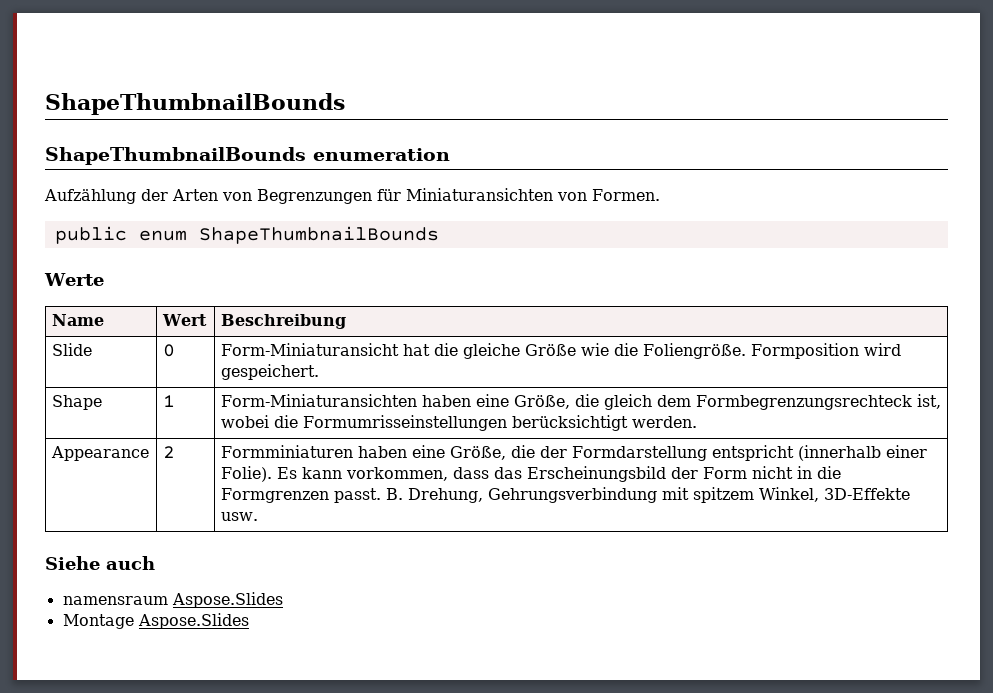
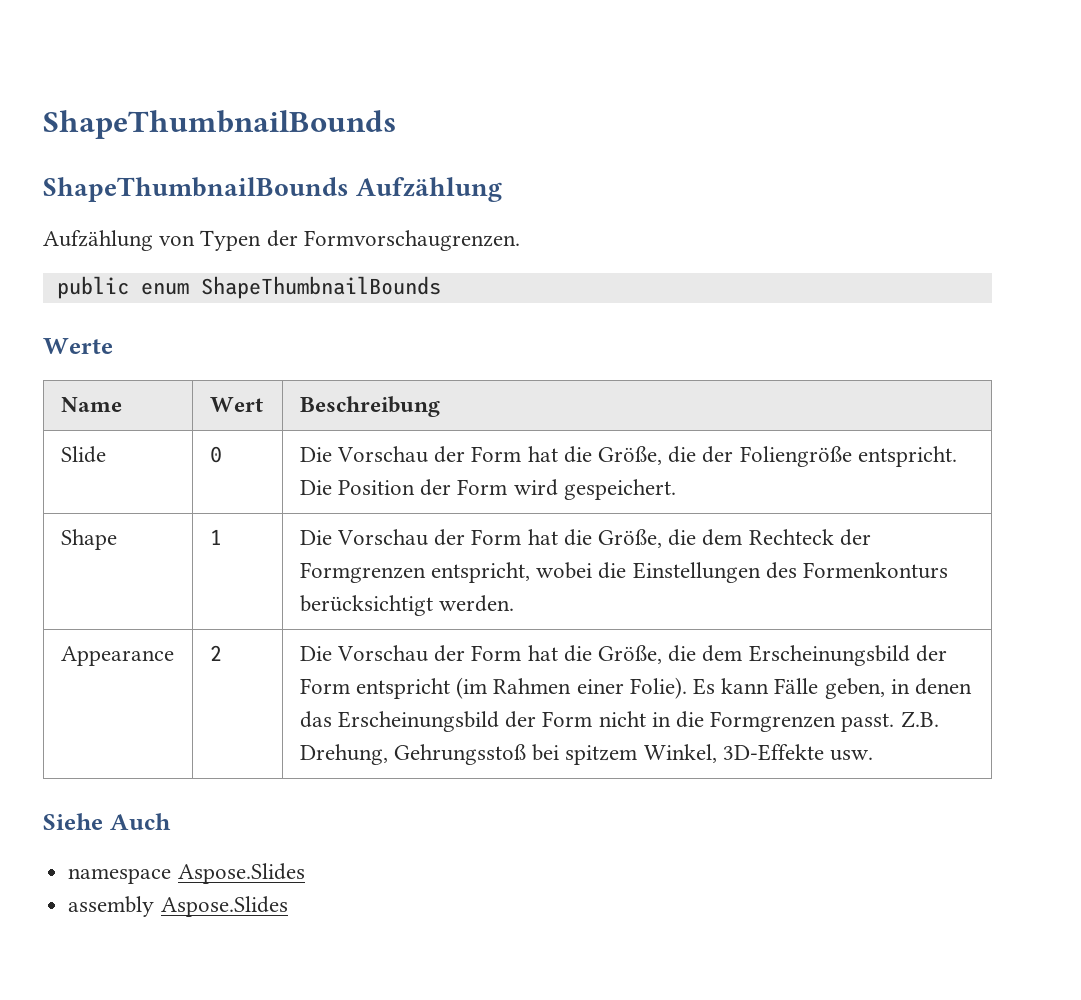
- ShapeThumbnailBounds enumeration
- Aufzählung der Arten von Begrenzungen für Miniaturansichten von Formen.
+ ShapeThumbnailBounds Aufzählung
+ Aufzählung von Typen der Formvorschaugrenzen.
- Slide | 0 | Form-Miniaturansicht hat die gleiche Größe wie die Foliengröße. Formposition wird gespeichert.
- Shape | 1 | Form-Miniaturansichten haben eine Größe, die gleich dem Formbegrenzungsrechteck ist, wobei die Formumrisseinstellungen berücksichtigt werden.
- Appearance | 2 | Formminiaturen haben eine Größe, die der Formdarstellung entspricht (innerhalb einer Folie). Es kann vorkommen, dass das Erscheinungsbild der Form nicht in die Formgrenzen passt. B. Drehung, Gehrungsverbindung mit spitzem Winkel, 3D-Effekte usw.
+ Slide | 0 | Die Vorschau der Form hat die Größe, die der Foliengröße entspricht. Die Position der Form wird gespeichert.
+ Shape | 1 | Die Vorschau der Form hat die Größe, die dem Rechteck der Formgrenzen entspricht, wobei die Einstellungen des Formenkonturs berücksichtigt werden.
+ Appearance | 2 | Die Vorschau der Form hat die Größe, die dem Erscheinungsbild der Form entspricht (im Rahmen einer Folie). Es kann Fälle geben, in denen das Erscheinungsbild der Form nicht in die Formgrenzen passt. Z.B. Drehung, Gehrungsstoß bei spitzem Winkel, 3D-Effekte usw.
- Siehe auch
- namensraum Aspose.Slides
+ Siehe Auch
+ namespace Aspose.Slides
- Montage Aspose.Slides
+ assembly Aspose.Slides

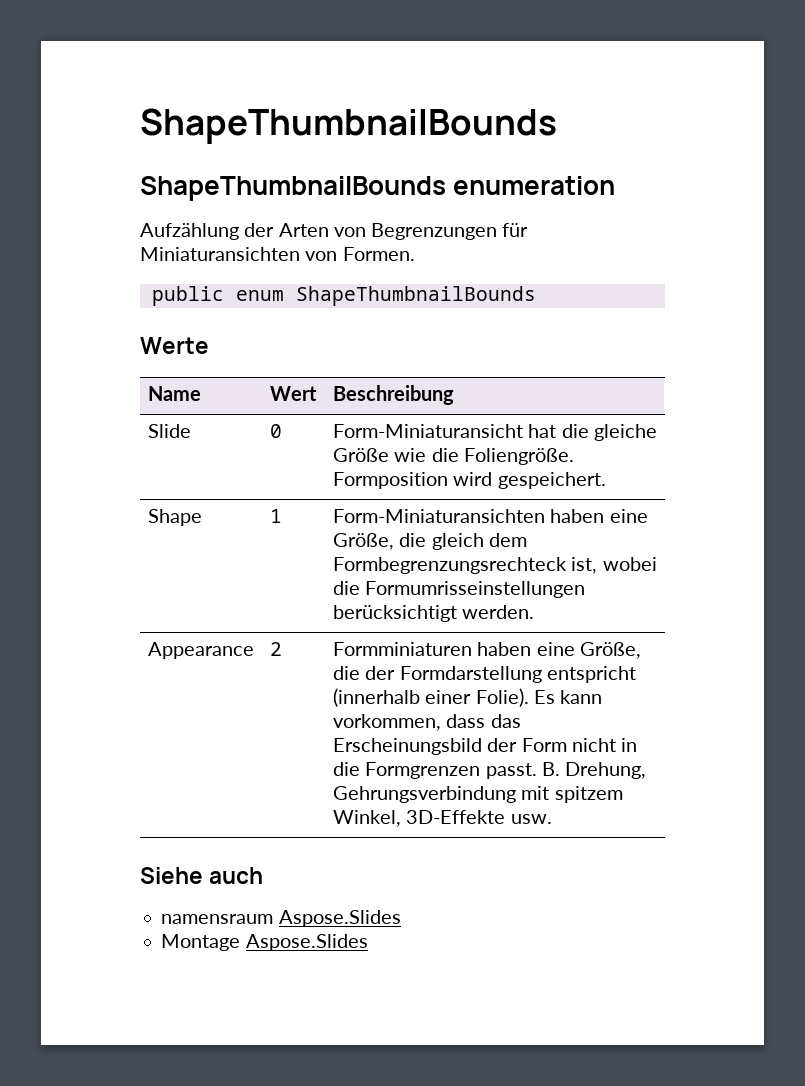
- ShapeThumbnailBounds Aufzählung
- Aufzählung von Typen der Formvorschaugrenzen.
+ ShapeThumbnailBounds enumeration
+ Aufzählung der Arten von Begrenzungen für Miniaturansichten von Formen.
- Slide | 0 | Die Vorschau der Form hat die Größe, die der Foliengröße entspricht. Die Position der Form wird gespeichert.
- Shape | 1 | Die Vorschau der Form hat die Größe, die dem Rechteck der Formgrenzen entspricht, wobei die Einstellungen des Formenkonturs berücksichtigt werden.
- Appearance | 2 | Die Vorschau der Form hat die Größe, die dem Erscheinungsbild der Form entspricht (im Rahmen einer Folie). Es kann Fälle geben, in denen das Erscheinungsbild der Form nicht in die Formgrenzen passt. Z.B. Drehung, Gehrungsstoß bei spitzem Winkel, 3D-Effekte usw.
+ Slide | 0 | Form-Miniaturansicht hat die gleiche Größe wie die Foliengröße. Formposition wird gespeichert.
+ Shape | 1 | Form-Miniaturansichten haben eine Größe, die gleich dem Formbegrenzungsrechteck ist, wobei die Formumrisseinstellungen berücksichtigt werden.
+ Appearance | 2 | Formminiaturen haben eine Größe, die der Formdarstellung entspricht (innerhalb einer Folie). Es kann vorkommen, dass das Erscheinungsbild der Form nicht in die Formgrenzen passt. B. Drehung, Gehrungsverbindung mit spitzem Winkel, 3D-Effekte usw.
- Siehe Auch
- namespace Aspose.Slides
+ Siehe auch
+ namensraum Aspose.Slides
- assembly Aspose.Slides
+ Montage Aspose.Slides

